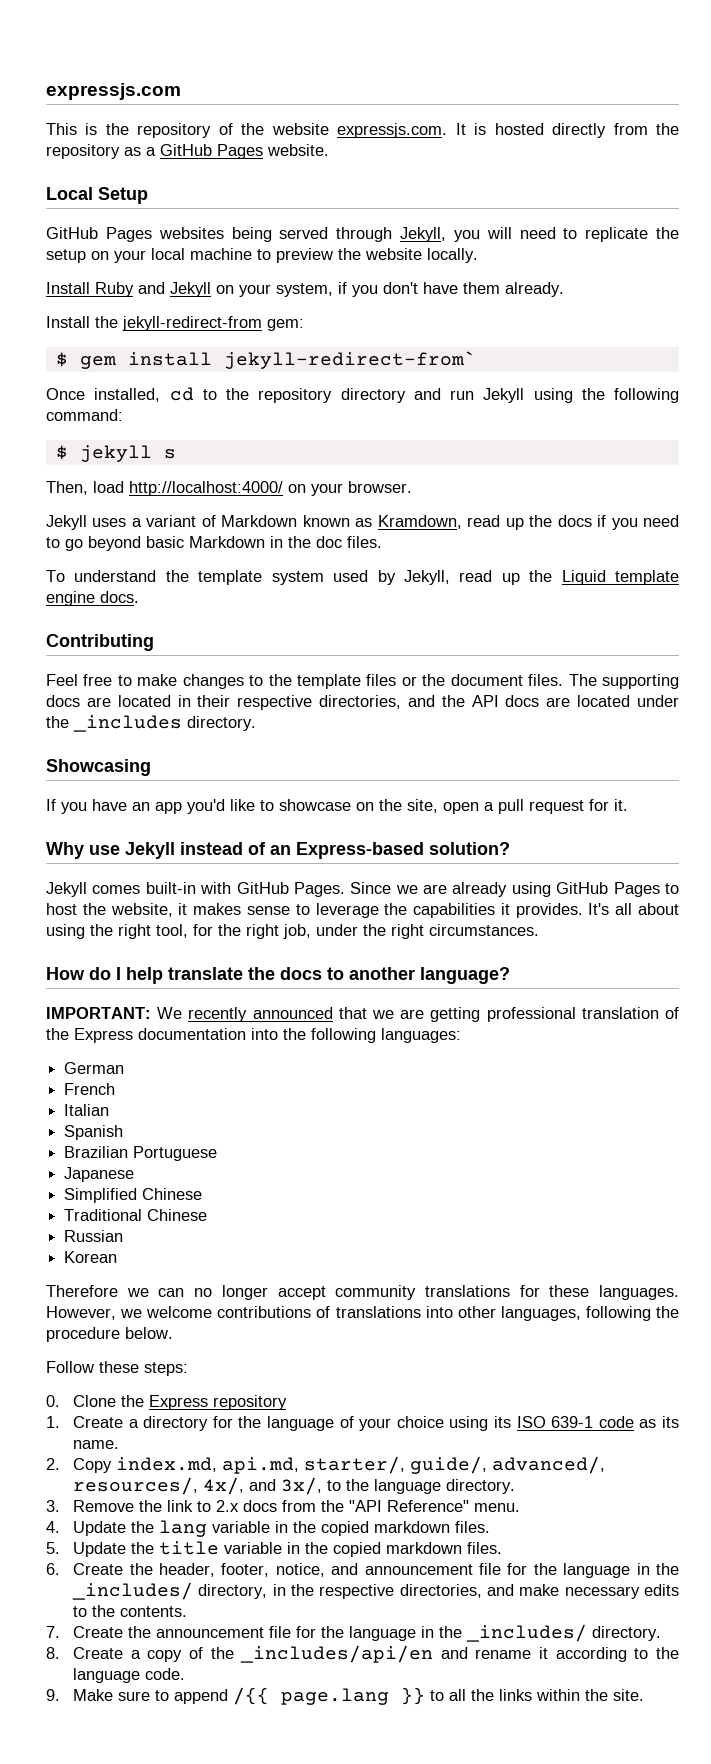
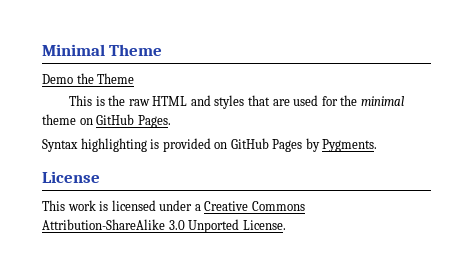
- expressjs.com
- This is the repository of the website expressjs.com. It is hosted directly from the repository as a GitHub Pages website.
- Local Setup
- GitHub Pages websites being served through Jekyll, you will need to replicate the setup on your local machine to preview the website locally.
- Install Ruby and Jekyll on your system, if you don't have them already.
- Install the jekyll-redirect-from gem:
- $ gem install jekyll-redirect-from`
- Once installed, cd to the repository directory and run Jekyll using the following command:
- $ jekyll s
- Then, load http://localhost:4000/ on your browser.
- Jekyll uses a variant of Markdown known as Kramdown, read up the docs if you need to go beyond basic Markdown in the doc files.
- To understand the template system used by Jekyll, read up the Liquid template engine docs.
- Contributing
- Feel free to make changes to the template files or the document files. The supporting docs are located in their respective directories, and the API docs are located under the _includes directory.
- Showcasing
- If you have an app you'd like to showcase on the site, open a pull request for it.
- Why use Jekyll instead of an Express-based solution?
- Jekyll comes built-in with GitHub Pages. Since we are already using GitHub Pages to host the website, it makes sense to leverage the capabilities it provides. It's all about using the right tool, for the right job, under the right circumstances.
- How do I help translate the docs to another language?
- IMPORTANT: We recently announced that we are getting professional translation of the Express documentation into the following languages:
- German
- French
- Italian
- Spanish
- Brazilian Portuguese
- Japanese
- Simplified Chinese
- Traditional Chinese
- Russian
- Korean
- Therefore we can no longer accept community translations for these languages. However, we welcome contributions of translations into other languages, following the procedure below.
- Follow these steps:
- 0. Clone the Express repository
- 1. Create a directory for the language of your choice using its ISO 639-1 code as its name.
- 2. Copy index.md, api.md, starter/, guide/, advanced/, resources/, 4x/, and 3x/, to the language directory.
- 3. Remove the link to 2.x docs from the "API Reference" menu.
- 4. Update the lang variable in the copied markdown files.
- 5. Update the title variable in the copied markdown files.
- 6. Create the header, footer, notice, and announcement file for the language in the _includes/ directory, in the respective directories, and make necessary edits to the contents.
- 7. Create the announcement file for the language in the _includes/ directory.
- 8. Create a copy of the _includes/api/en and rename it according to the language code.
- 9. Make sure to append /{{ page.lang }} to all the links within the site.
+ Minimal Theme
+ Demo the Theme
+ This is the raw HTML and styles that are used for the minimal theme on GitHub Pages.
+ Syntax highlighting is provided on GitHub Pages by Pygments.
+ License
+ This work is licensed under a Creative Commons Attribution-ShareAlike 3.0 Unported License.

